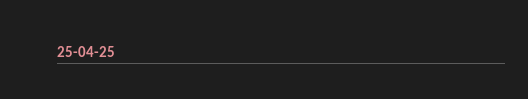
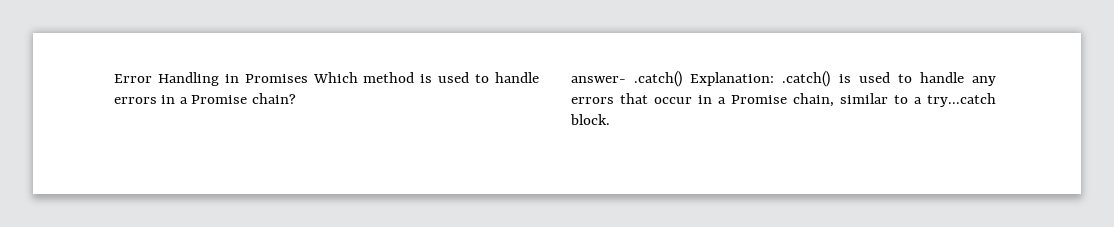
- 25-04-25
+ Error Handling in Promises Which method is used to handle errors in a Promise chain?
+ answer- .catch() Explanation: .catch() is used to handle any errors that occur in a Promise chain, similar to a try...catch block.

